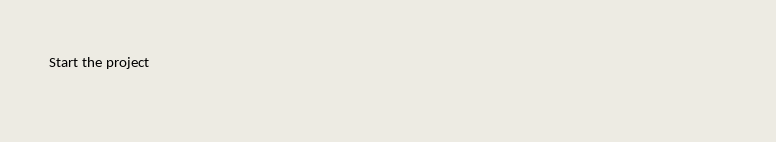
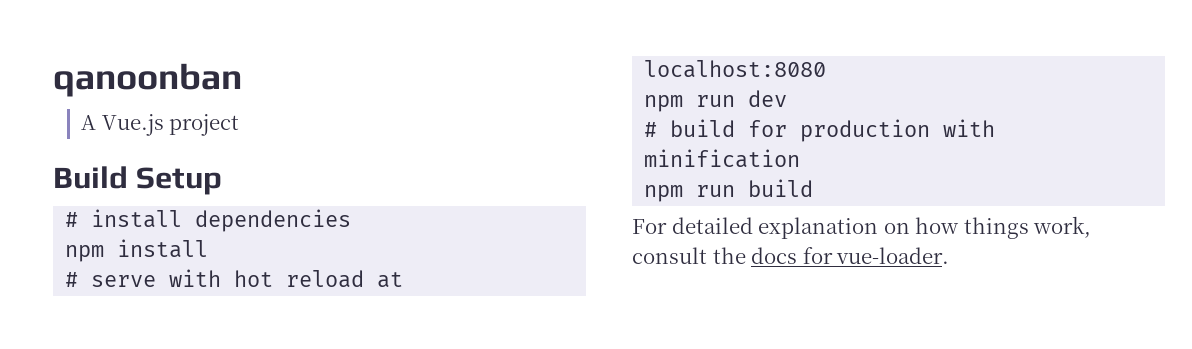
- Start the project
+ qanoonban
+ A Vue.js project
+ Build Setup
+ # install dependencies
+ npm install
+ # serve with hot reload at localhost:8080
+ npm run dev
+ # build for production with minification
+ npm run build
+ For detailed explanation on how things work, consult the docs for vue-loader.

